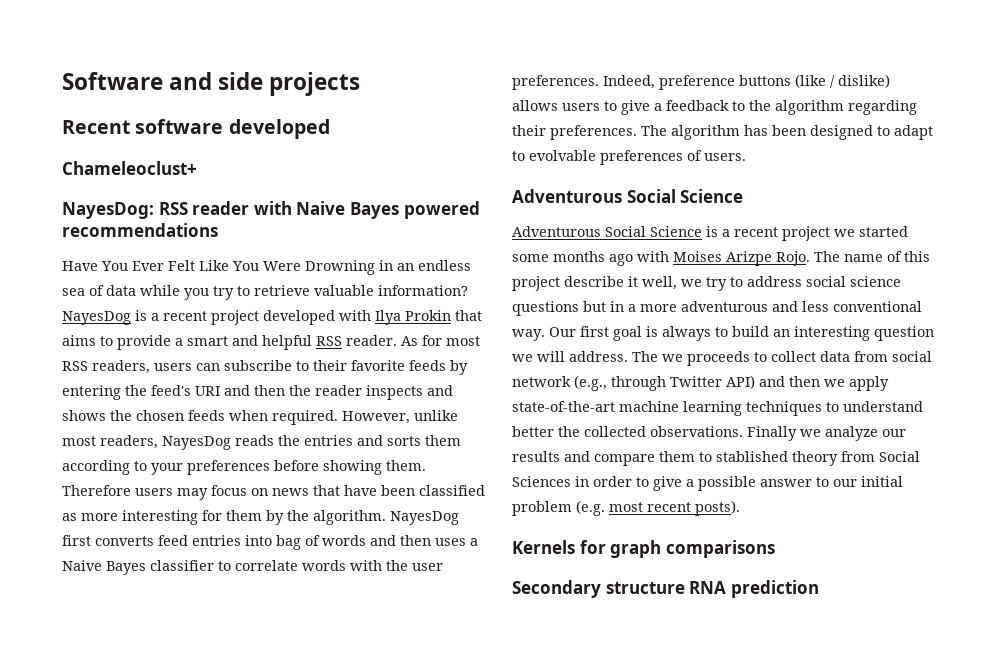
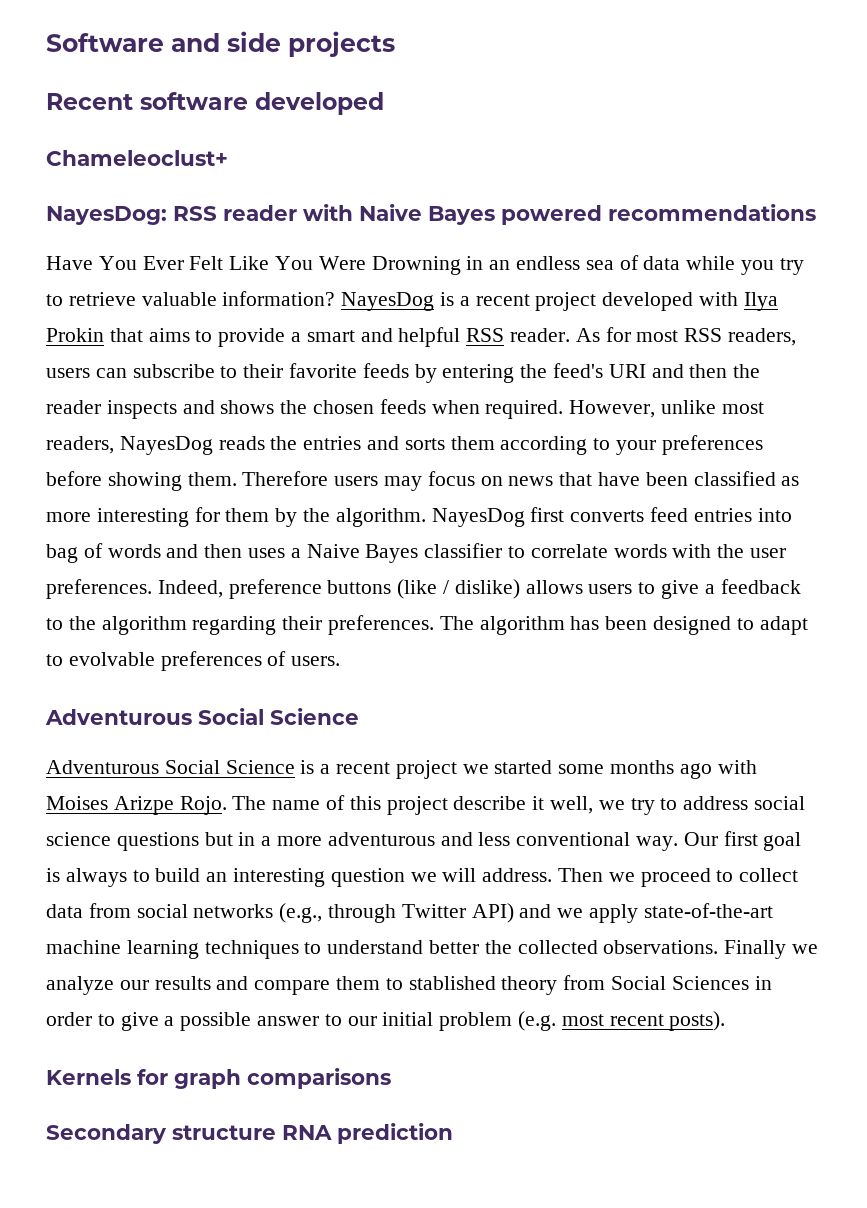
- The we proceeds to collect data from social network (e.g., through Twitter API) and then we apply state-of-the-art machine learning techniques to understand better the collected observations.
+ Then we proceed to collect data from social networks (e.g., through Twitter API) and we apply state-of-the-art machine learning techniques to understand better the collected observations.

